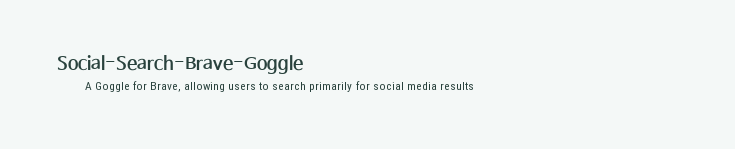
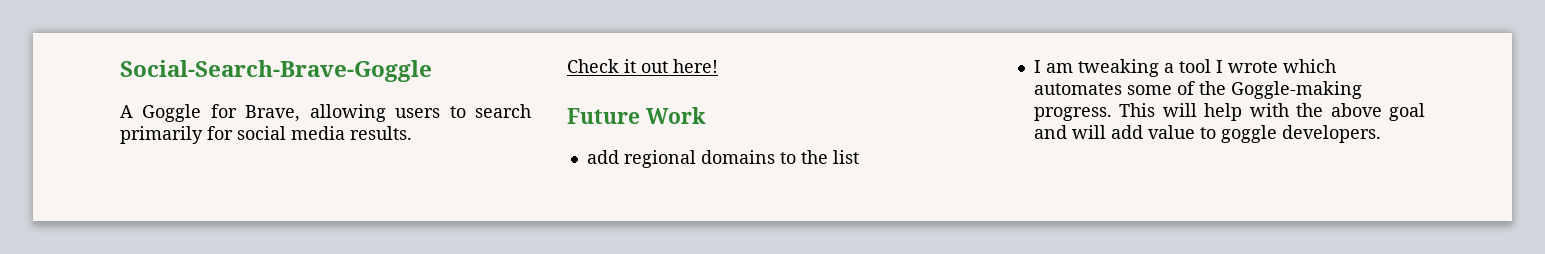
- A Goggle for Brave, allowing users to search primarily for social media results
+ A Goggle for Brave, allowing users to search primarily for social media results.
+ Check it out here!
+ Future Work
+ add regional domains to the list
+ I am tweaking a tool I wrote which automates some of the Goggle-making progress. This will help with the above goal and will add value to goggle developers.

